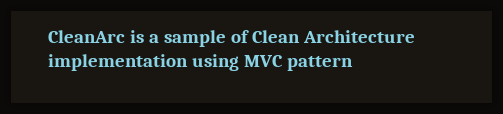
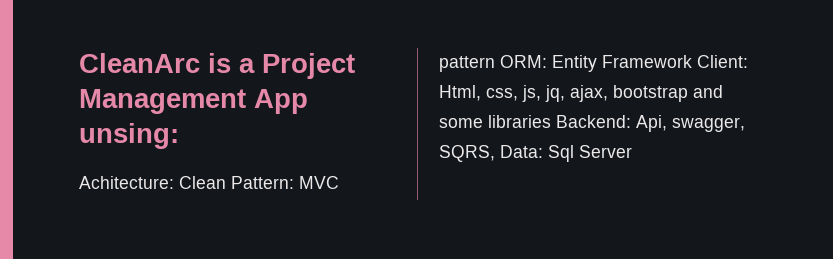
- CleanArc is a sample of Clean Architecture implementation using MVC pattern
+ CleanArc is a Project Management App unsing:
+ Achitecture: Clean Pattern: MVC pattern ORM: Entity Framework Client: Html, css, js, jq, ajax, bootstrap and some libraries Backend: Api, swagger, SQRS, Data: Sql Server

